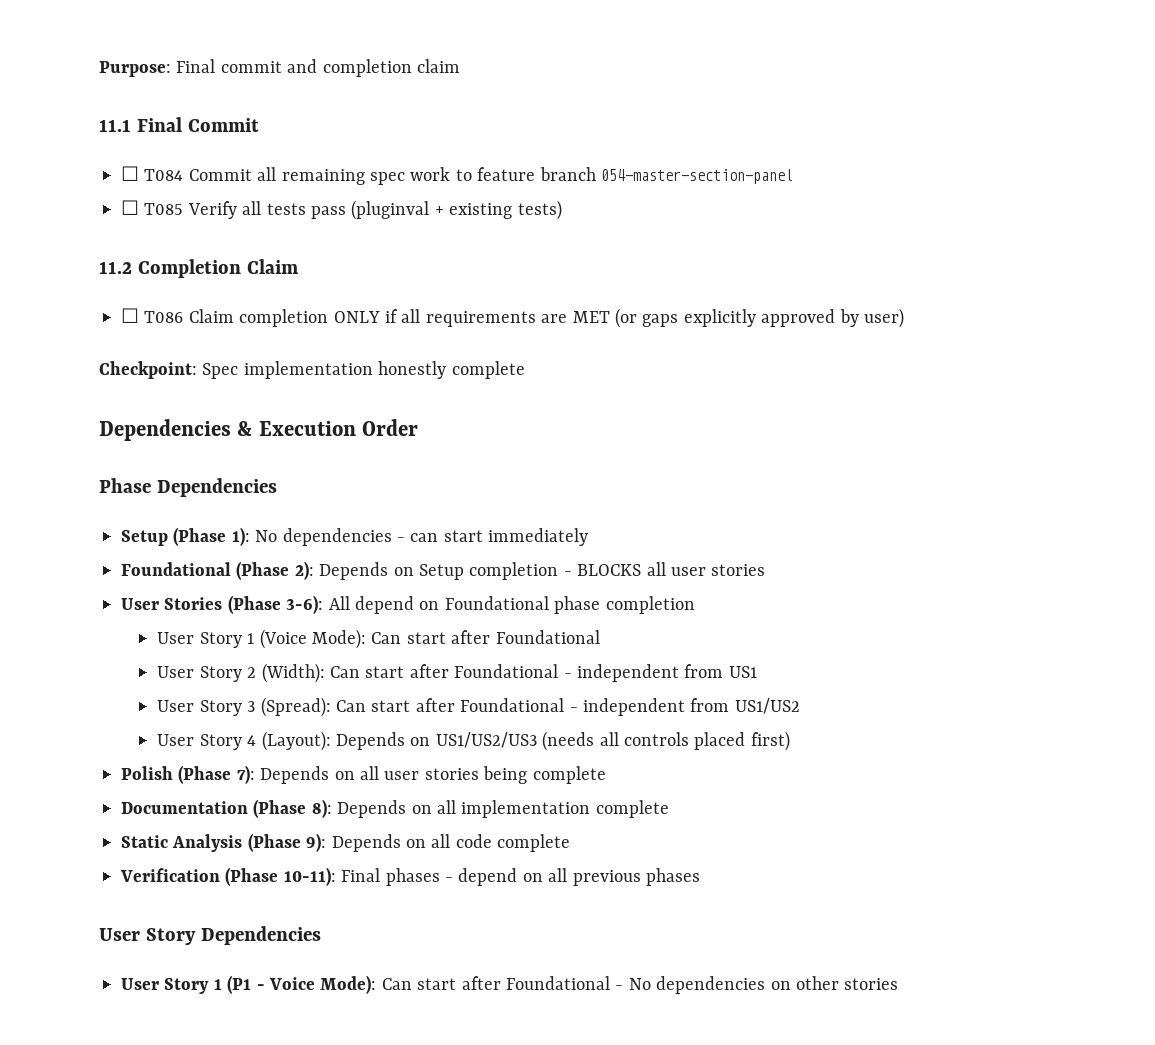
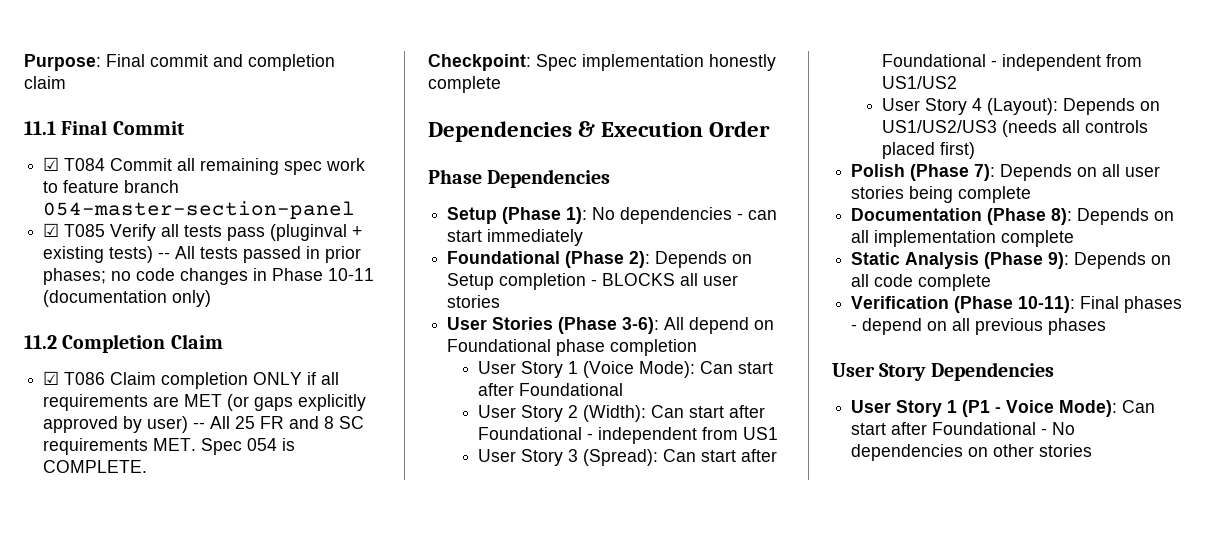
- ☐ T084 Commit all remaining spec work to feature branch 054-master-section-panel
+ ☑ T084 Commit all remaining spec work to feature branch 054-master-section-panel
- ☐ T085 Verify all tests pass (pluginval + existing tests)
+ ☑ T085 Verify all tests pass (pluginval + existing tests) -- All tests passed in prior phases; no code changes in Phase 10-11 (documentation only)
- ☐ T086 Claim completion ONLY if all requirements are MET (or gaps explicitly approved by user)
+ ☑ T086 Claim completion ONLY if all requirements are MET (or gaps explicitly approved by user) -- All 25 FR and 8 SC requirements MET. Spec 054 is COMPLETE.

